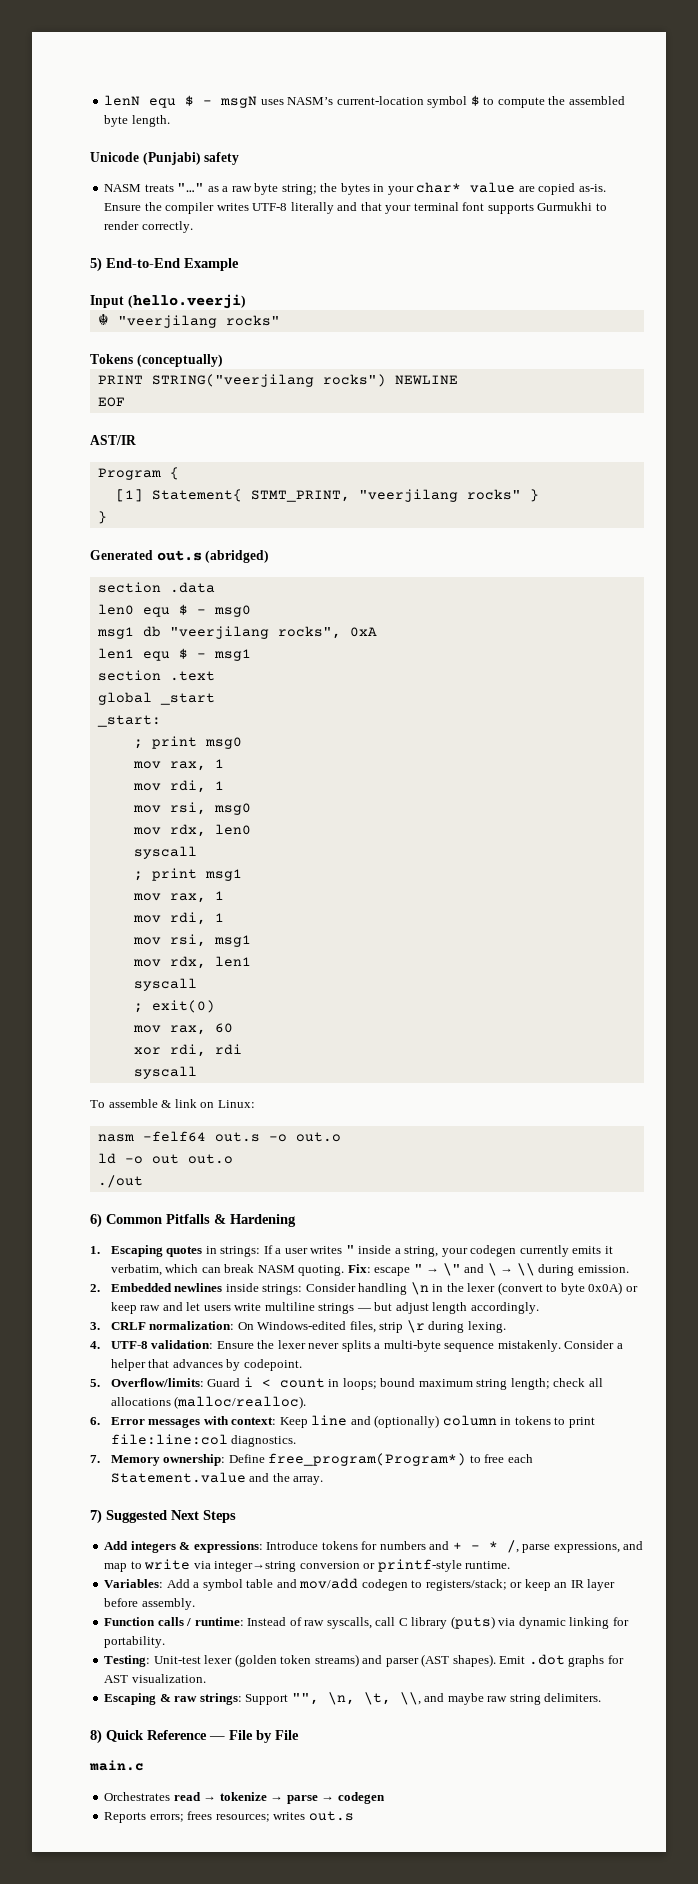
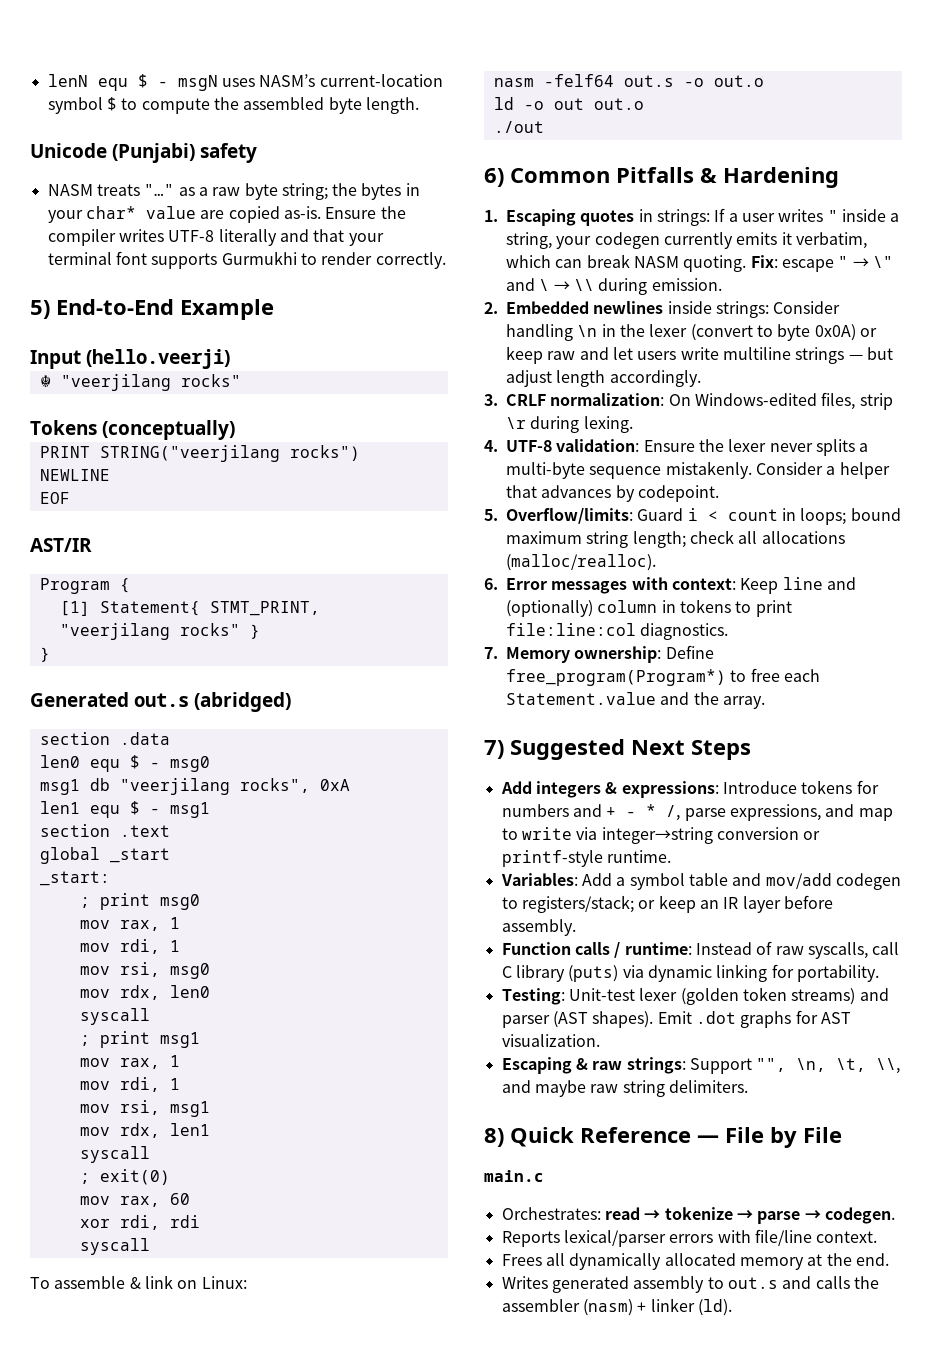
- Orchestrates read → tokenize → parse → codegen
+ Orchestrates: read → tokenize → parse → codegen.
- Reports errors; frees resources; writes out.s
+ Reports lexical/parser errors with file/line context.
+ Frees all dynamically allocated memory at the end.
+ Writes generated assembly to out.s and calls the assembler (nasm) + linker (ld).

